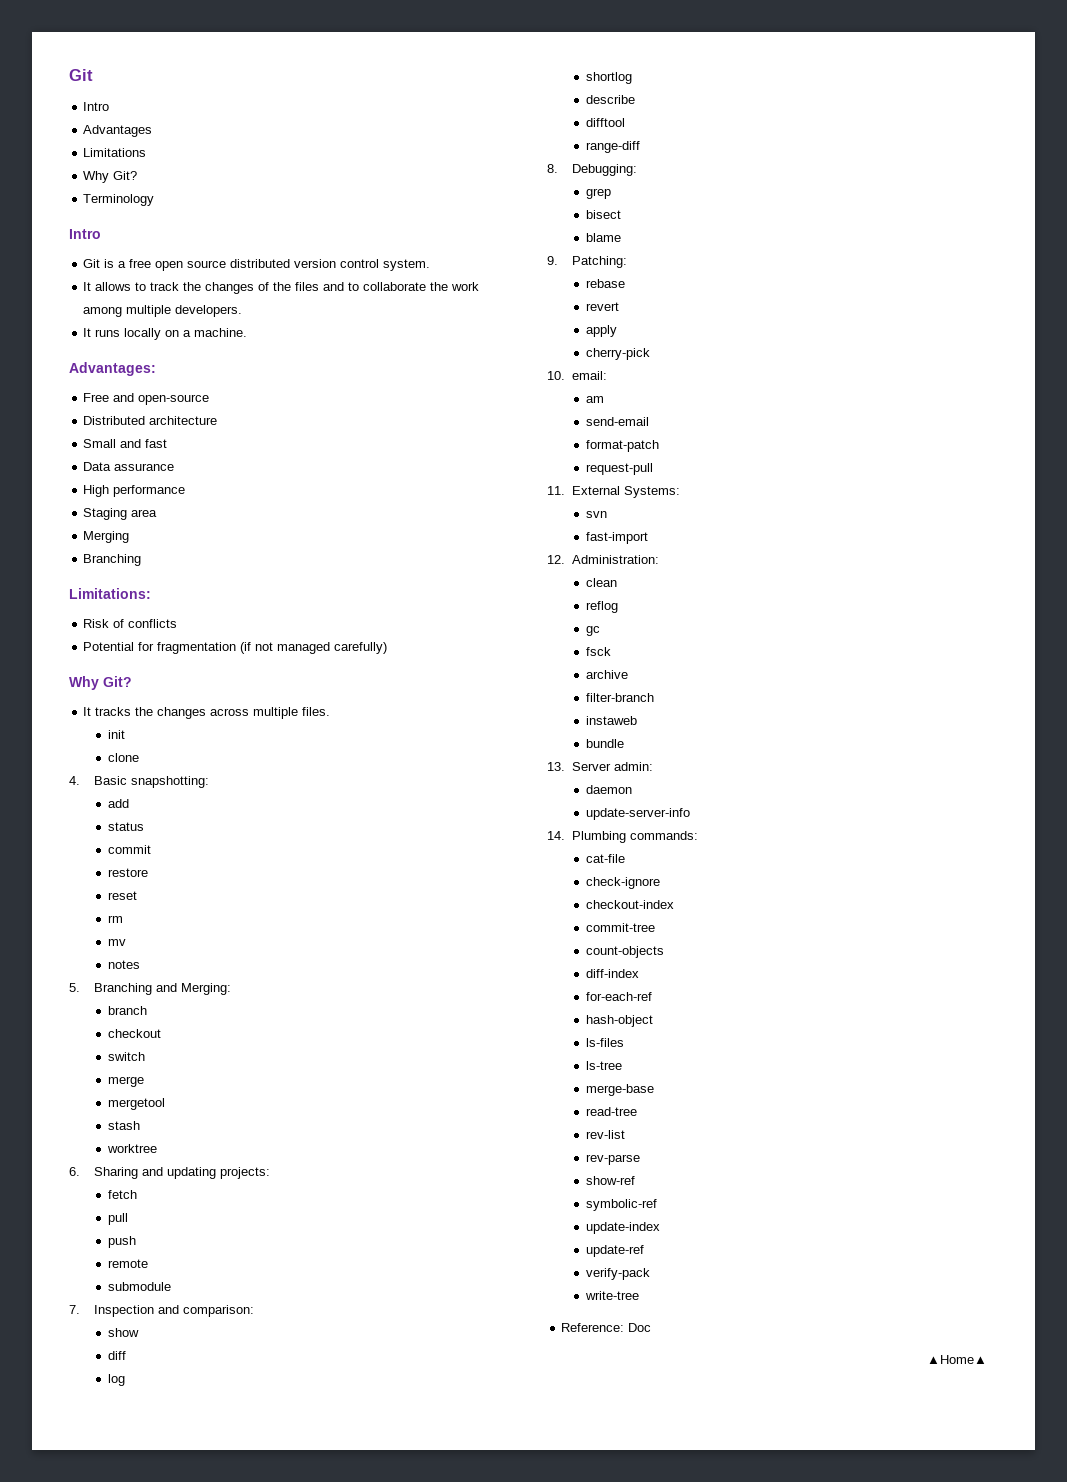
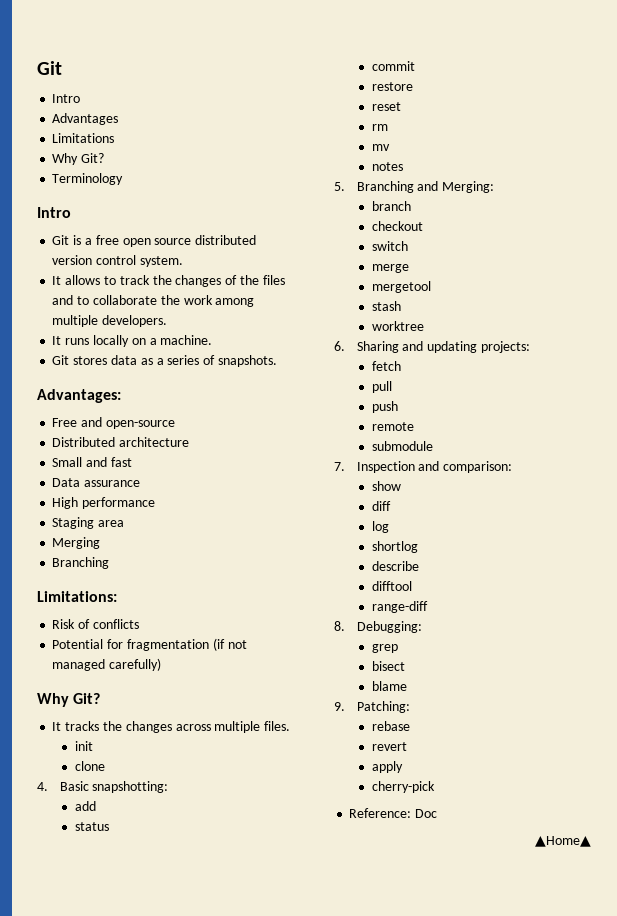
+ Git stores data as a series of snapshots.
- 10. email:
- am
- send-email
- format-patch
- request-pull
- 11. External Systems:
- svn
- fast-import
- 12. Administration:
- clean
- reflog
- gc
- fsck
- archive
- filter-branch
- instaweb
- bundle
- 13. Server admin:
- daemon
- update-server-info
- 14. Plumbing commands:
- cat-file
- check-ignore
- checkout-index
- commit-tree
- count-objects
- diff-index
- for-each-ref
- hash-object
- ls-files
- ls-tree
- merge-base
- read-tree
- rev-list
- rev-parse
- show-ref
- symbolic-ref
- update-index
- update-ref
- verify-pack
- write-tree

